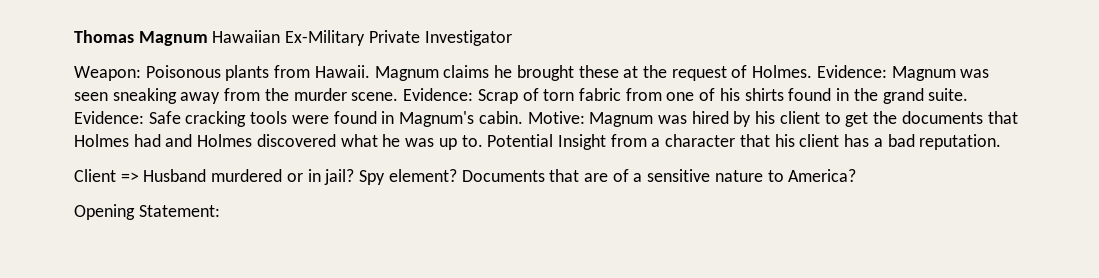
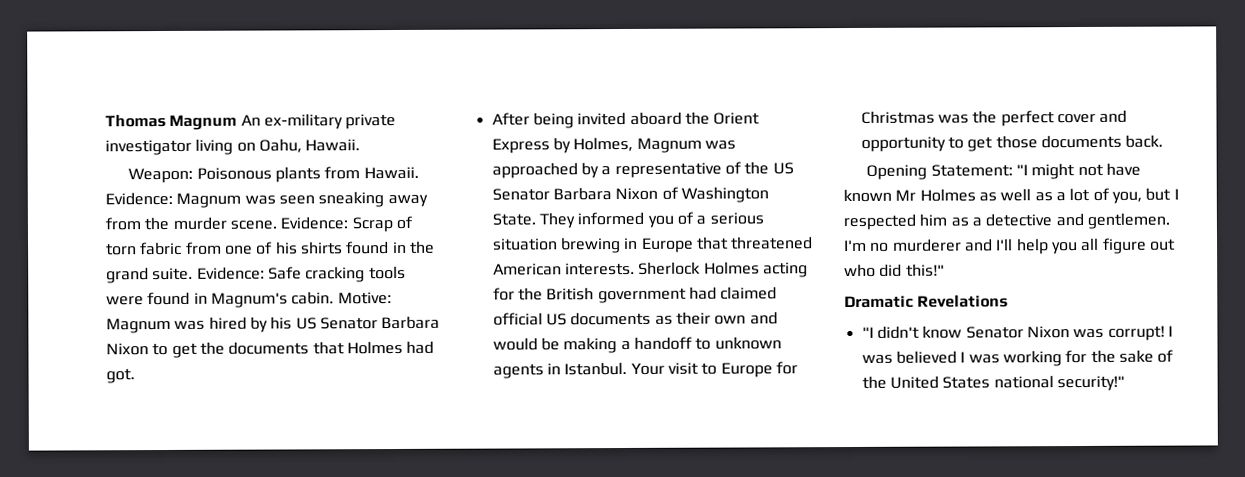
- Thomas Magnum Hawaiian Ex-Military Private Investigator
+ Thomas Magnum An ex-military private investigator living on Oahu, Hawaii.
- Magnum claims he brought these at the request of Holmes.
- Motive: Magnum was hired by his client to get the documents that Holmes had and Holmes discovered what he was up to. Potential Insight from a character that his client has a bad reputation.
- Client => Husband murdered or in jail? Spy element? Documents that are of a sensitive nature to America?
- Opening Statement:
+ Motive: Magnum was hired by his US Senator Barbara Nixon to get the documents that Holmes had got.
+ After being invited aboard the Orient Express by Holmes, Magnum was approached by a representative of the US Senator Barbara Nixon of Washington State. They informed you of a serious situation brewing in Europe that threatened American interests. Sherlock Holmes acting for the British government had claimed official US documents as their own and would be making a handoff to unknown agents in Istanbul. Your visit to Europe for Christmas was the perfect cover and opportunity to get those documents back.
+ Opening Statement: "I might not have known Mr Holmes as well as a lot of you, but I respected him as a detective and gentlemen. I'm no murderer and I'll help you all figure out who did this!"
+ Dramatic Revelations
+ "I didn't know Senator Nixon was corrupt! I was believed I was working for the sake of the United States national security!"

